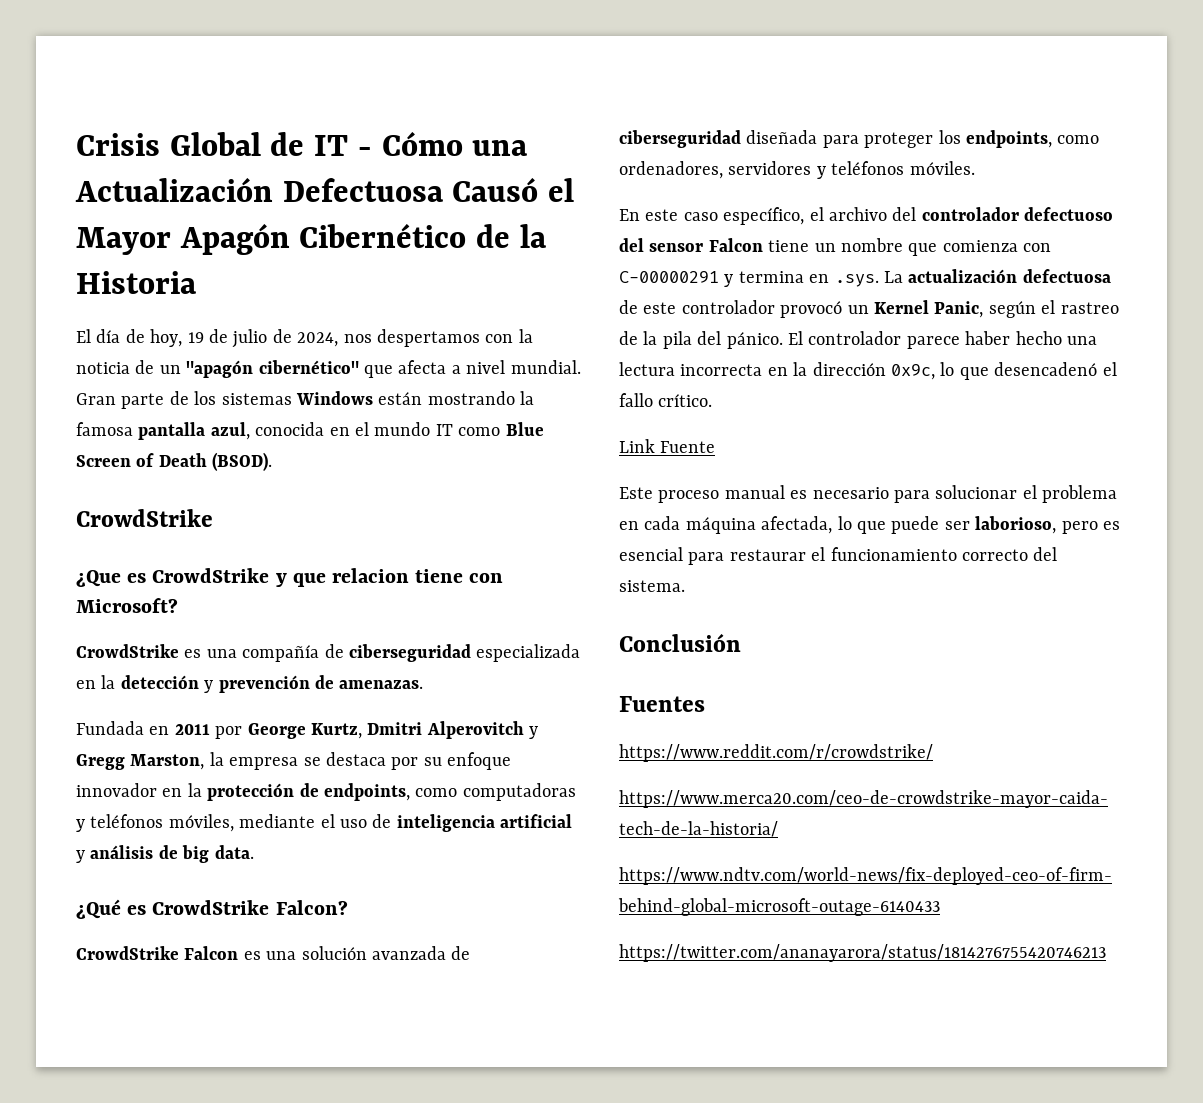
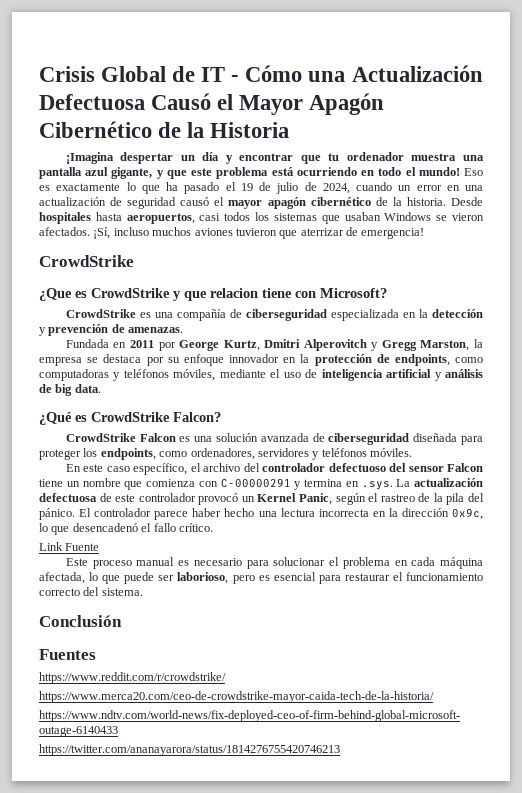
- El día de hoy, 19 de julio de 2024, nos despertamos con la noticia de un "apagón cibernético" que afecta a nivel mundial. Gran parte de los sistemas Windows están mostrando la famosa pantalla azul, conocida en el mundo IT como Blue Screen of Death (BSOD).
+ ¡Imagina despertar un día y encontrar que tu ordenador muestra una pantalla azul gigante, y que este problema está ocurriendo en todo el mundo! Eso es exactamente lo que ha pasado el 19 de julio de 2024, cuando un error en una actualización de seguridad causó el mayor apagón cibernético de la historia. Desde hospitales hasta aeropuertos, casi todos los sistemas que usaban Windows se vieron afectados. ¡Sí, incluso muchos aviones tuvieron que aterrizar de emergencia!

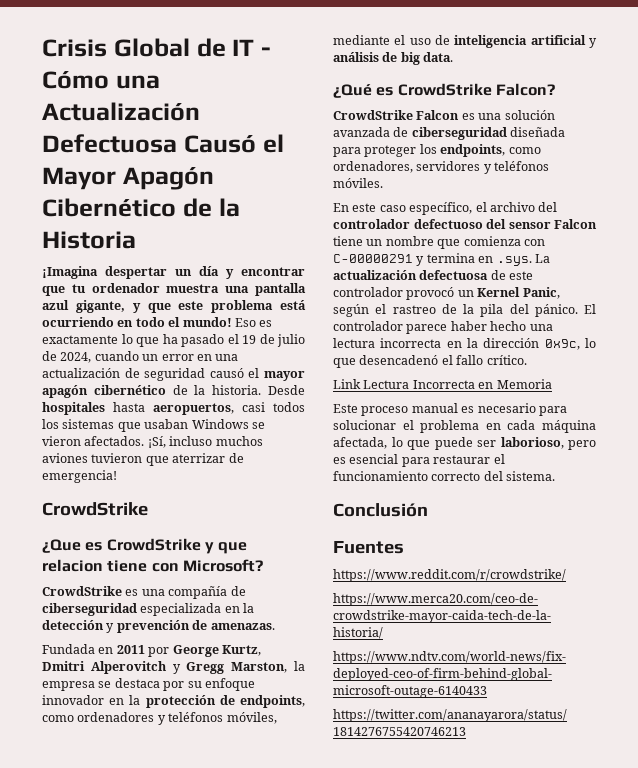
- Fundada en 2011 por George Kurtz, Dmitri Alperovitch y Gregg Marston, la empresa se destaca por su enfoque innovador en la protección de endpoints, como computadoras y teléfonos móviles, mediante el uso de inteligencia artificial y análisis de big data.
+ Fundada en 2011 por George Kurtz, Dmitri Alperovitch y Gregg Marston, la empresa se destaca por su enfoque innovador en la protección de endpoints, como ordenadores y teléfonos móviles, mediante el uso de inteligencia artificial y análisis de big data.
- Link Fuente
+ Link Lectura Incorrecta en Memoria

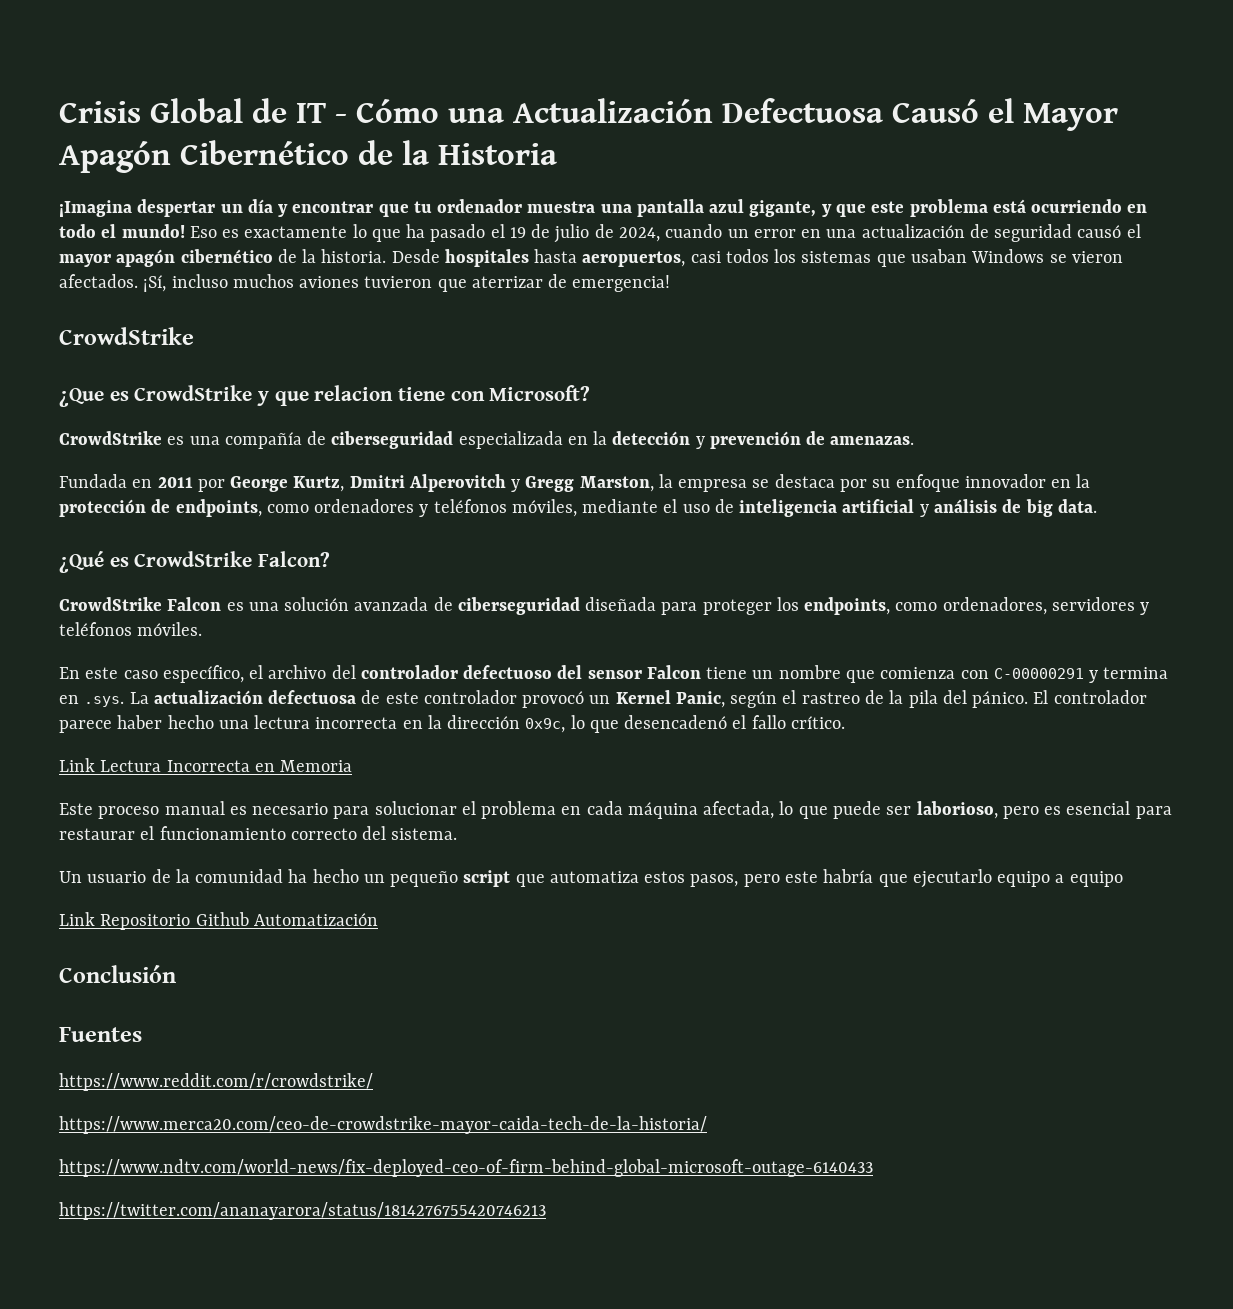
+ Un usuario de la comunidad ha hecho un pequeño script que automatiza estos pasos, pero este habría que ejecutarlo equipo a equipo
+ Link Repositorio Github Automatización

